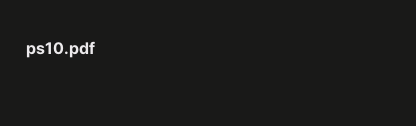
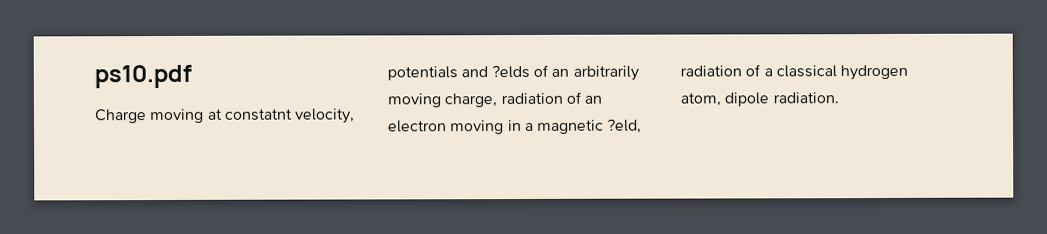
+ Charge moving at constatnt velocity, potentials and ?elds of an arbitrarily moving charge, radiation of an electron moving in a magnetic ?eld, radiation of a classical hydrogen atom, dipole radiation.

